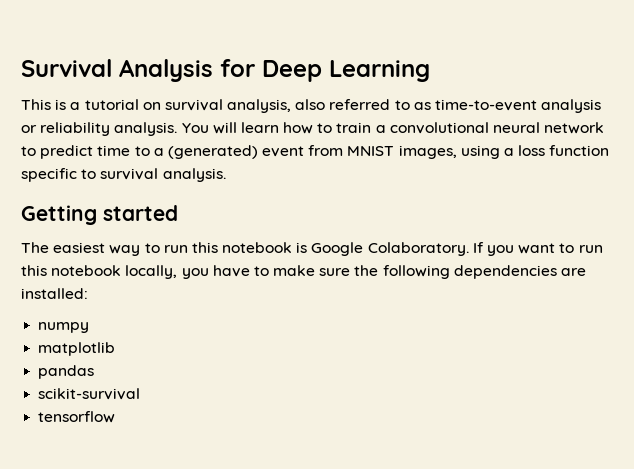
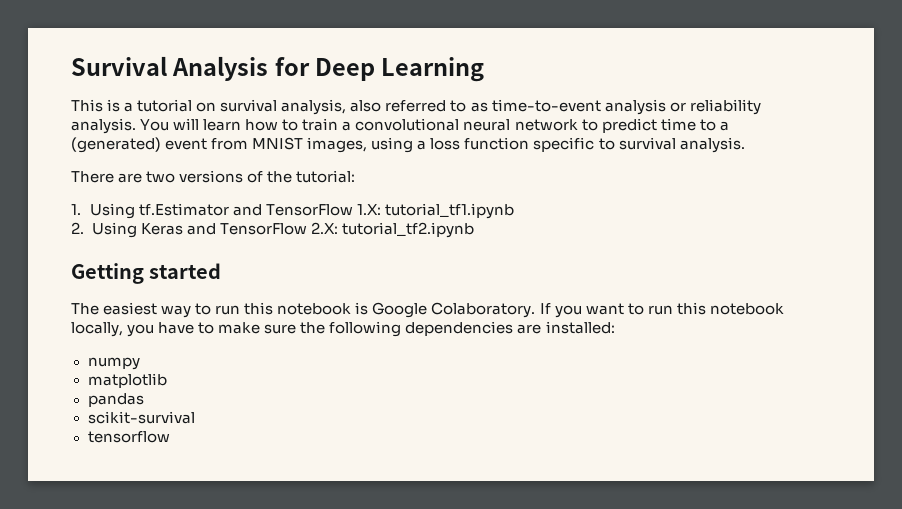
+ There are two versions of the tutorial:
+ 1. Using tf.Estimator and TensorFlow 1.X: tutorial_tf1.ipynb
+ 2. Using Keras and TensorFlow 2.X: tutorial_tf2.ipynb

